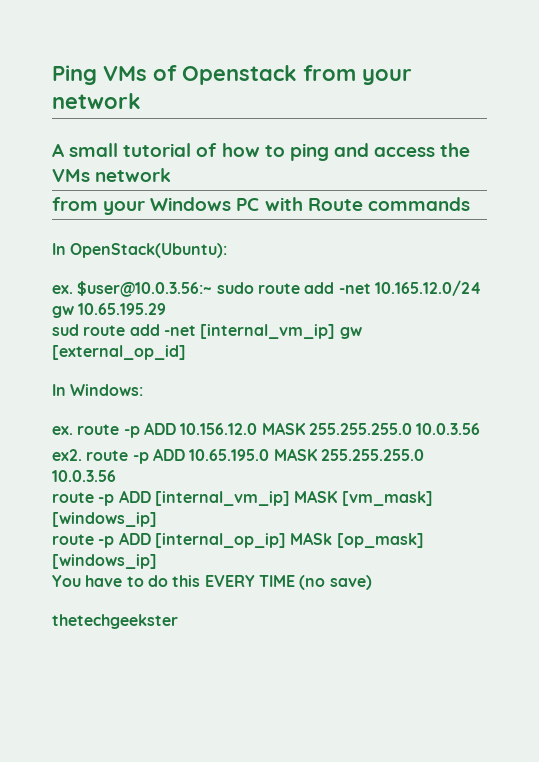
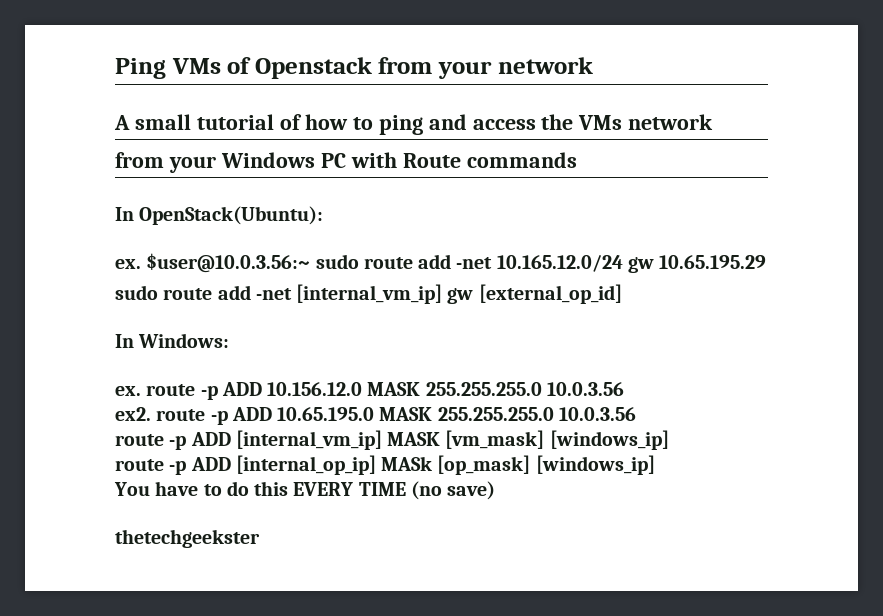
- sud route add -net [internal_vm_ip] gw [external_op_id]
+ sudo route add -net [internal_vm_ip] gw [external_op_id]

